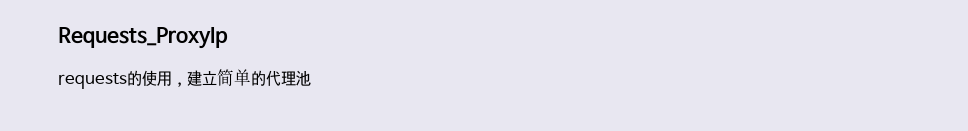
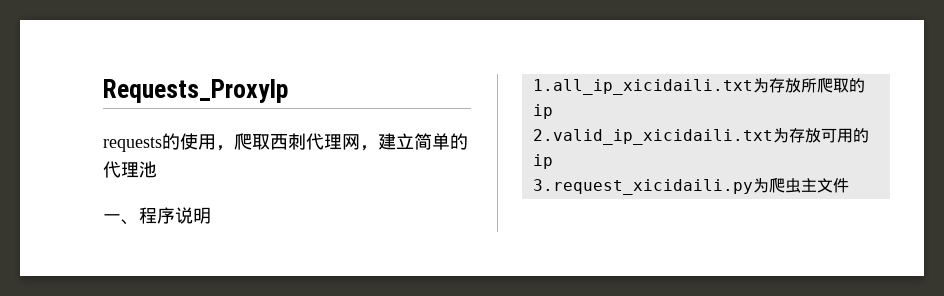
- requests的使用，建立简单的代理池
+ requests的使用，爬取西刺代理网，建立简单的代理池
+ 一、程序说明
+ 1.all_ip_xicidaili.txt为存放所爬取的ip
+ 2.valid_ip_xicidaili.txt为存放可用的ip
+ 3.request_xicidaili.py为爬虫主文件

